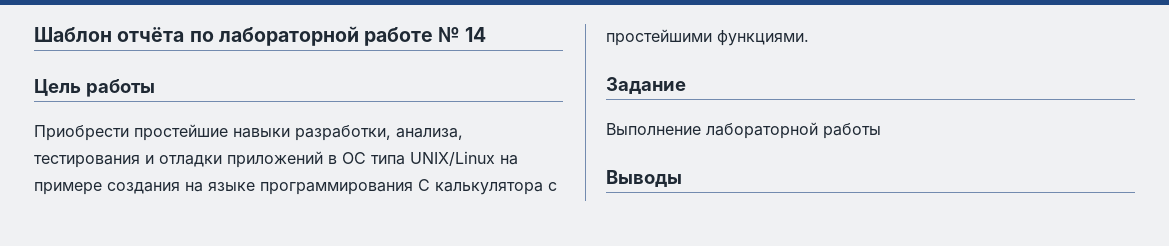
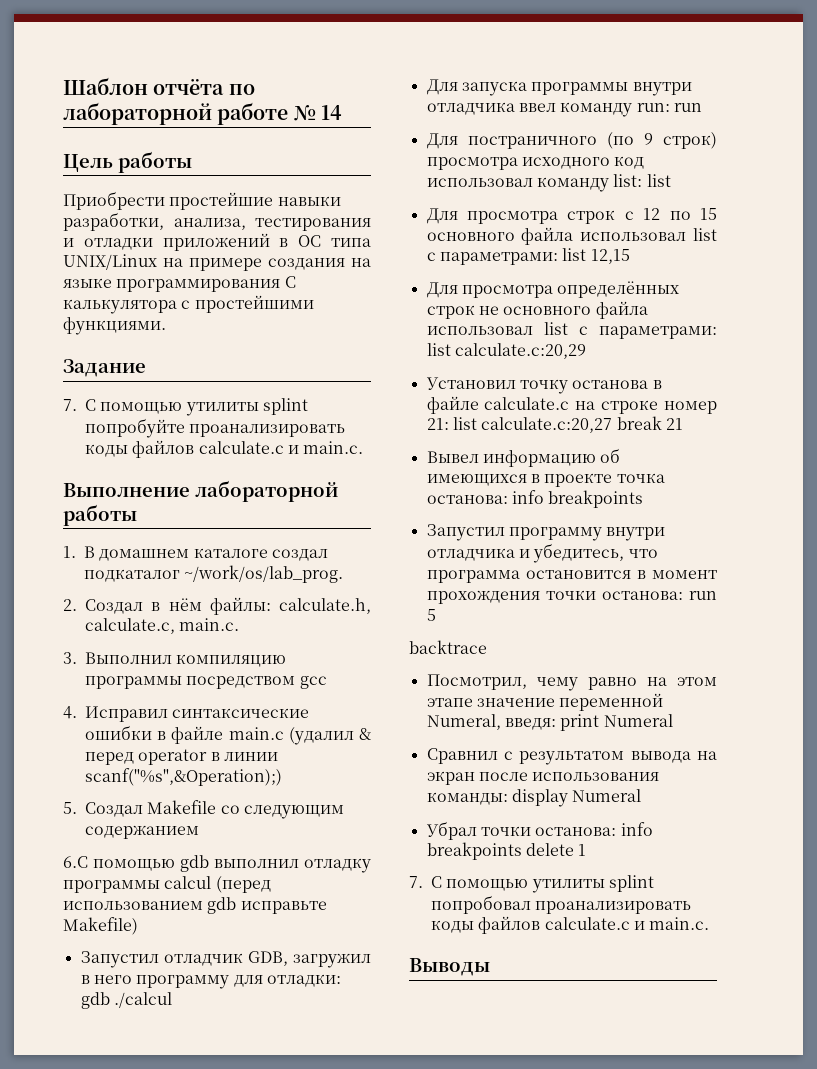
+ 7. С помощью утилиты splint попробуйте проанализировать коды файлов calculate.c и main.c.
  Выполнение лабораторной работы
+ 1. В домашнем каталоге создал подкаталог ~/work/os/lab_prog.
+ 2. Создал в нём файлы: calculate.h, calculate.c, main.c.
+ 3. Выполнил компиляцию программы посредством gcc
+ 4. Исправил синтаксические ошибки в файле main.c (удалил & перед operator в линии scanf("%s",&Operation);)
+ 5. Создал Makefile со следующим содержанием
+ 6.С помощью gdb выполнил отладку программы calcul (перед использованием gdb исправьте Makefile)
+ Запустил отладчик GDB, загружил в него программу для отладки: gdb ./calcul
+ Для запуска программы внутри отладчика ввел команду run: run
+ Для постраничного (по 9 строк) просмотра исходного код использовал команду list: list
+ Для просмотра строк с 12 по 15 основного файла использовал list с параметрами: list 12,15
+ Для просмотра определённых строк не основного файла использовал list с параметрами: list calculate.c:20,29
+ Установил точку останова в файле calculate.c на строке номер 21: list calculate.c:20,27 break 21
+ Вывел информацию об имеющихся в проекте точка останова: info breakpoints
+ Запустил программу внутри отладчика и убедитесь, что программа остановится в момент прохождения точки останова: run 5
+ backtrace
+ Посмотрил, чему равно на этом этапе значение переменной Numeral, введя: print Numeral
+ Сравнил с результатом вывода на экран после использования команды: display Numeral
+ Убрал точки останова: info breakpoints delete 1
+ 7. С помощью утилиты splint попробовал проанализировать коды файлов calculate.c и main.c.

